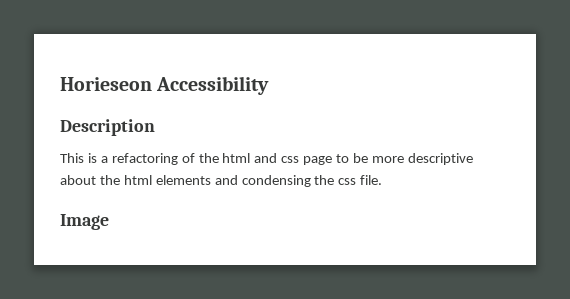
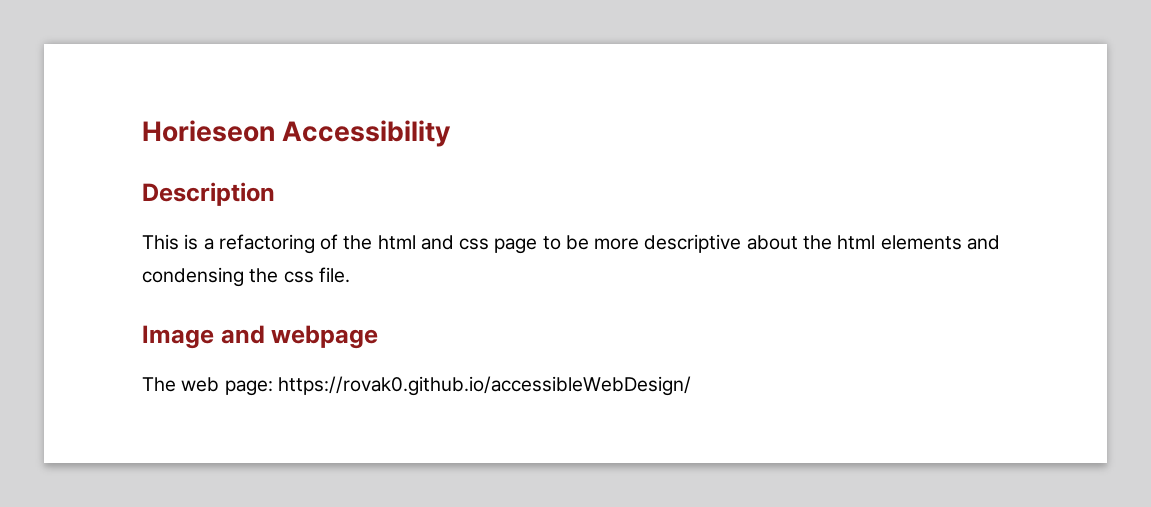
- Image
+ Image and webpage
+ The web page: https://rovak0.github.io/accessibleWebDesign/

